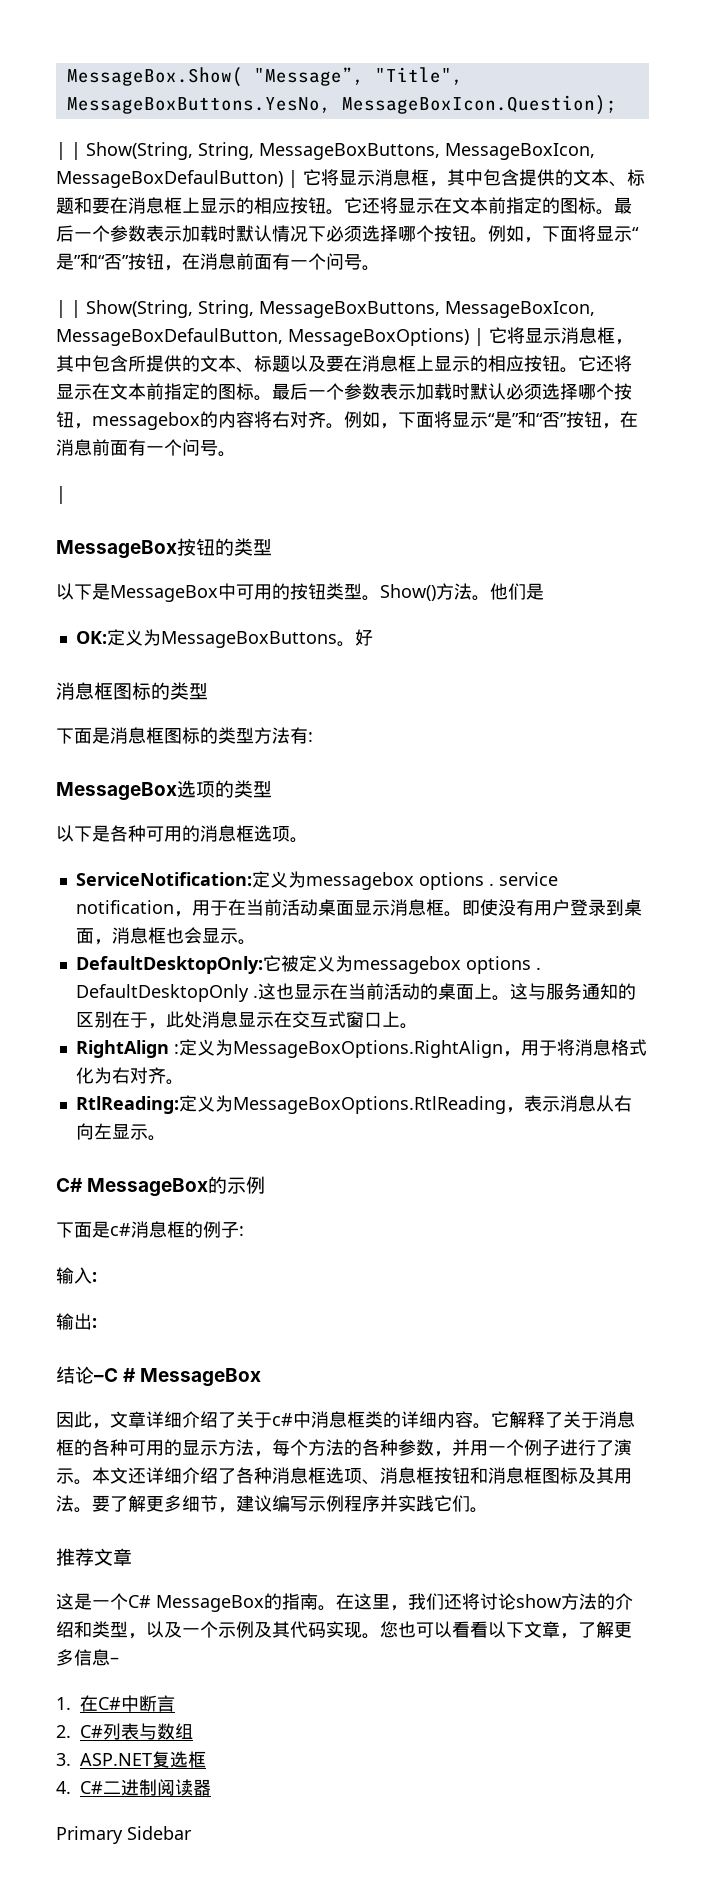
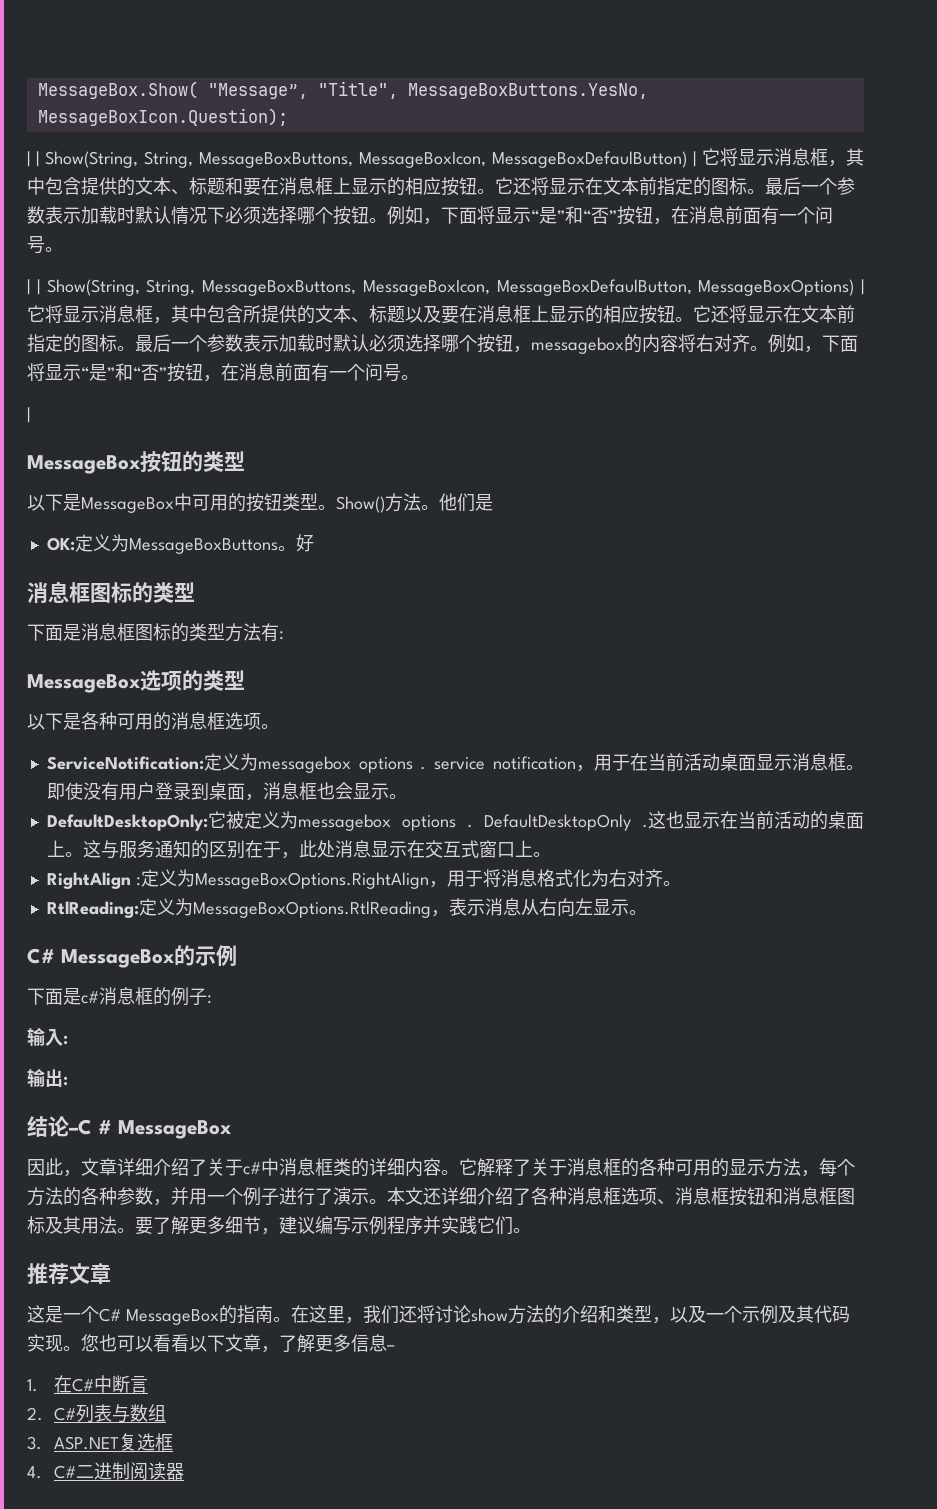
- Primary Sidebar

